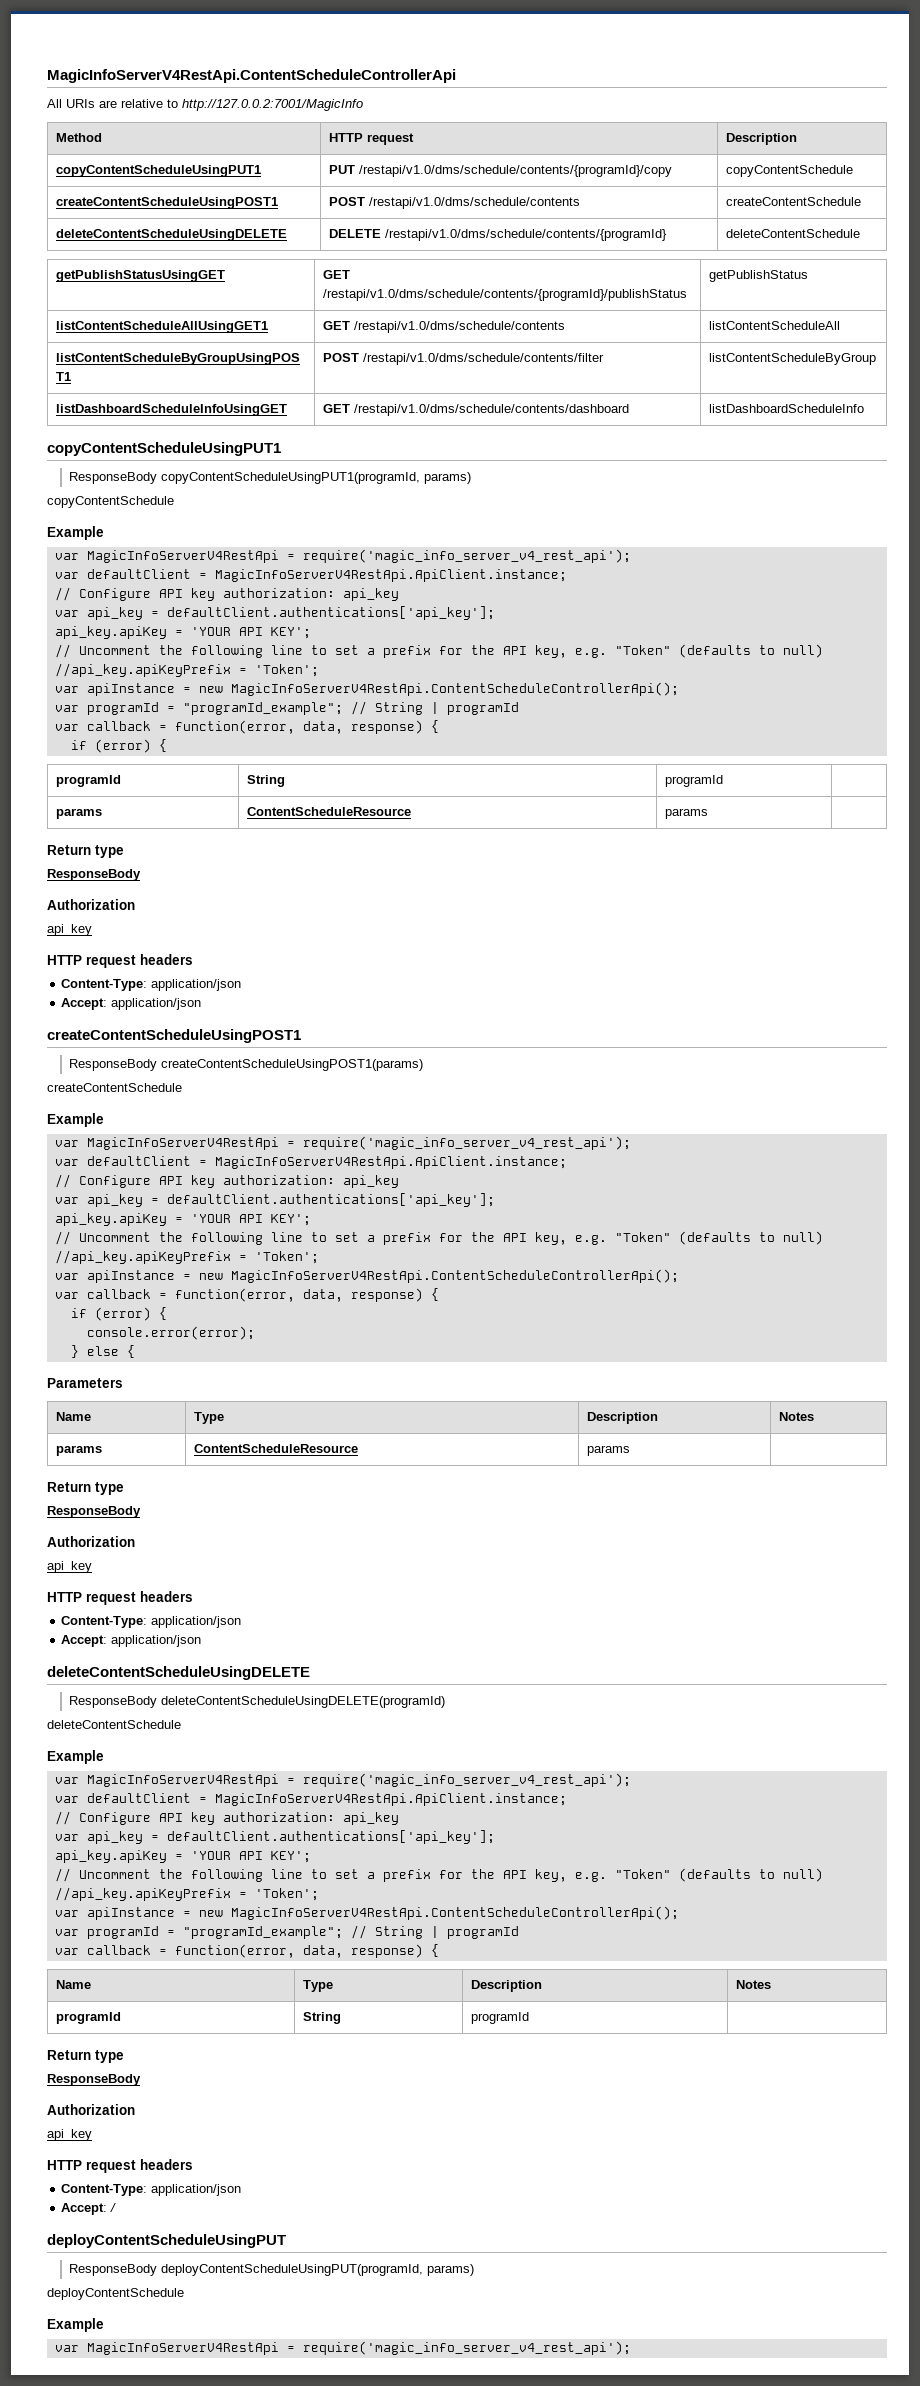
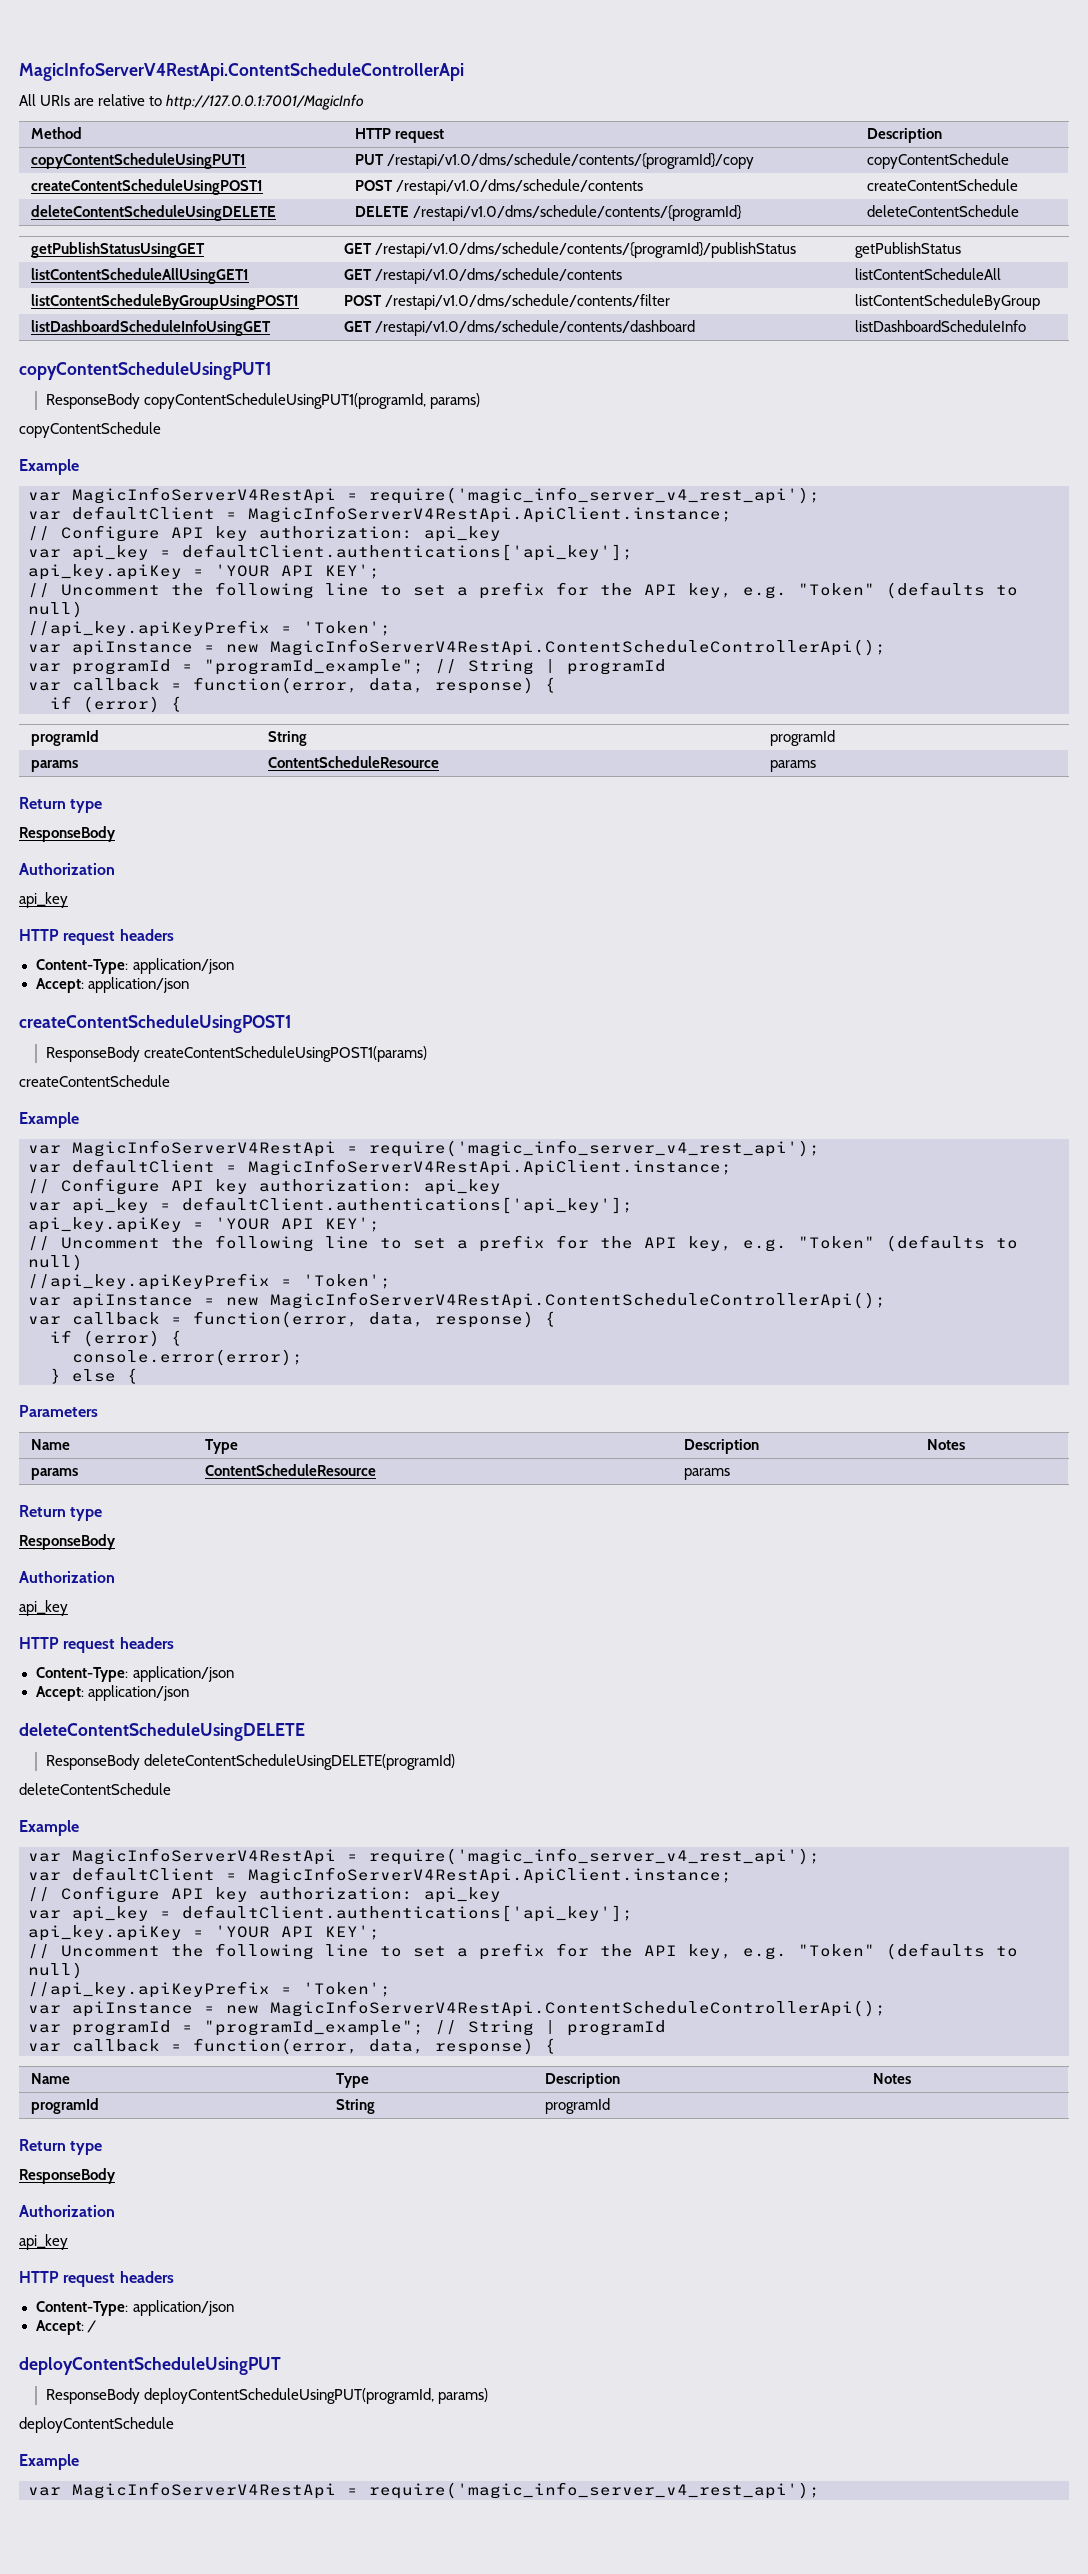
- All URIs are relative to http://127.0.0.2:7001/MagicInfo
+ All URIs are relative to http://127.0.0.1:7001/MagicInfo

